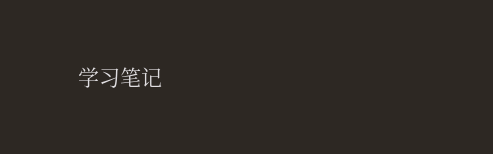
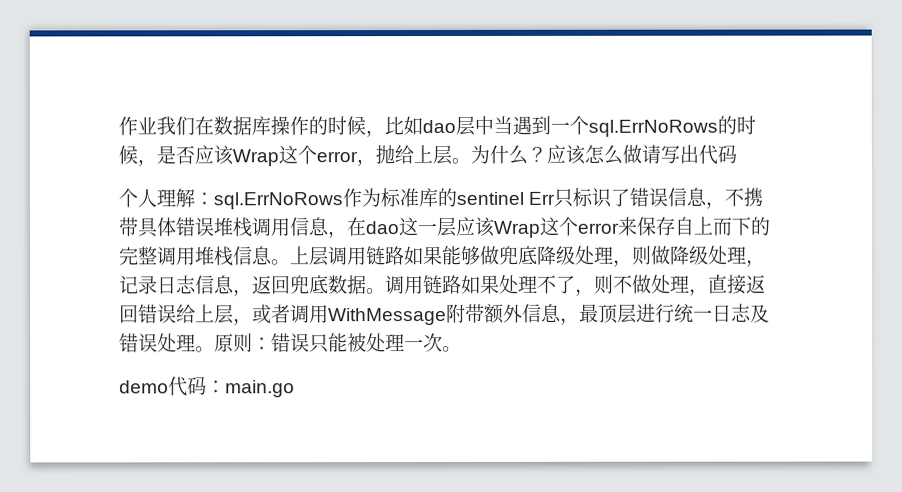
- 学习笔记
+ 作业我们在数据库操作的时候，比如dao层中当遇到一个sql.ErrNoRows的时候，是否应该Wrap这个error，抛给上层。为什么？应该怎么做请写出代码
+ 个人理解：sql.ErrNoRows作为标准库的sentinel Err只标识了错误信息，不携带具体错误堆栈调用信息，在dao这一层应该Wrap这个error来保存自上而下的完整调用堆栈信息。上层调用链路如果能够做兜底降级处理，则做降级处理，记录日志信息，返回兜底数据。调用链路如果处理不了，则不做处理，直接返回错误给上层，或者调用WithMessage附带额外信息，最顶层进行统一日志及错误处理。原则：错误只能被处理一次。
+ demo代码：main.go

